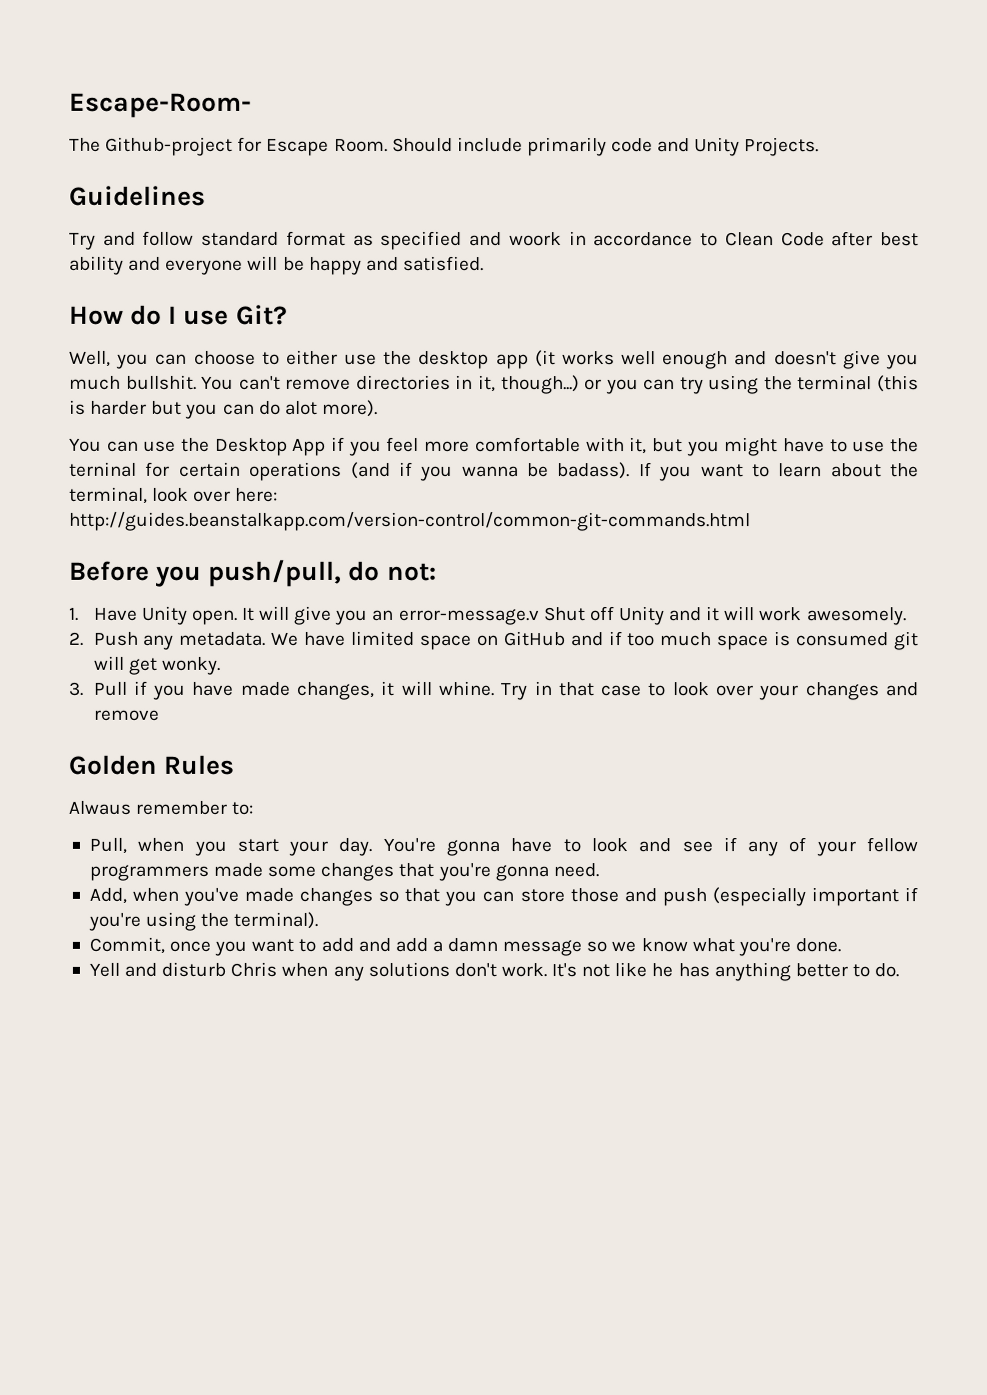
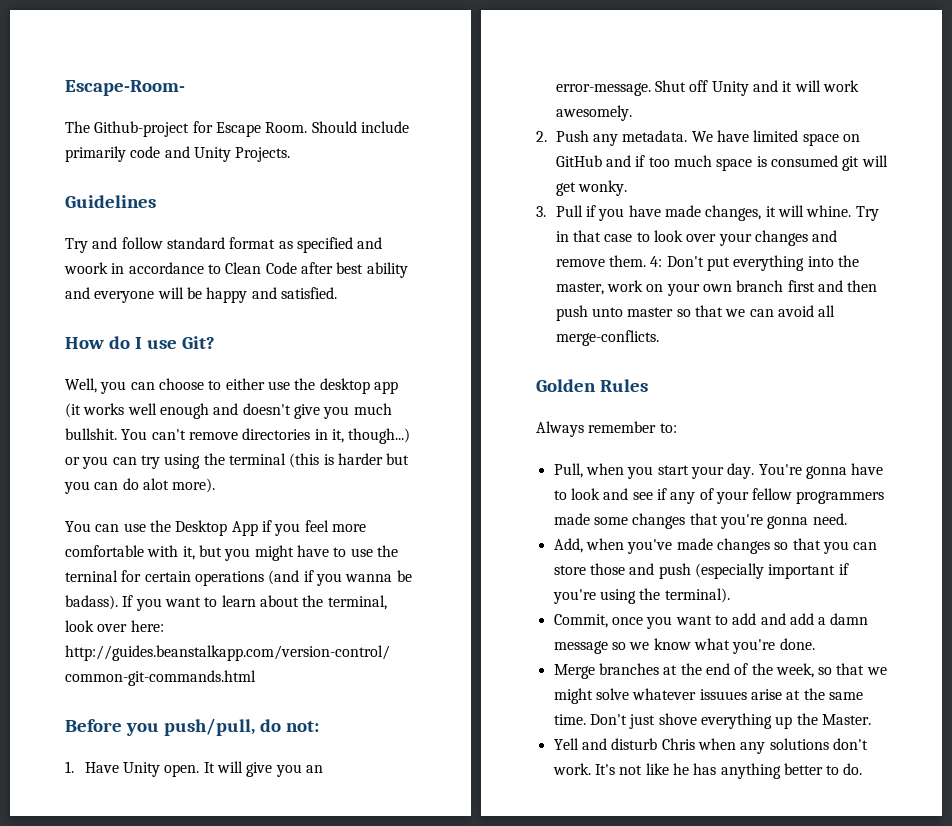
- It will give you an error-message.v Shut off Unity and it will work awesomely.
+ It will give you an error-message. Shut off Unity and it will work awesomely.
- Try in that case to look over your changes and remove
+ Try in that case to look over your changes and remove them. 4: Don't put everything into the master, work on your own branch first and then push unto master so that we can avoid all merge-conflicts.
- Alwaus remember to:
+ Always remember to:
+ Merge branches at the end of the week, so that we might solve whatever issuues arise at the same time. Don't just shove everything up the Master.

